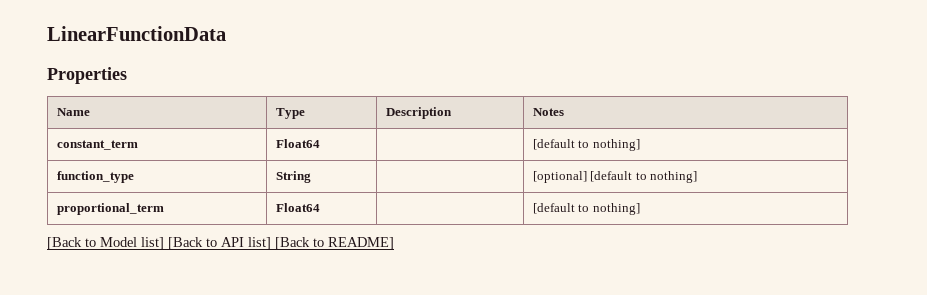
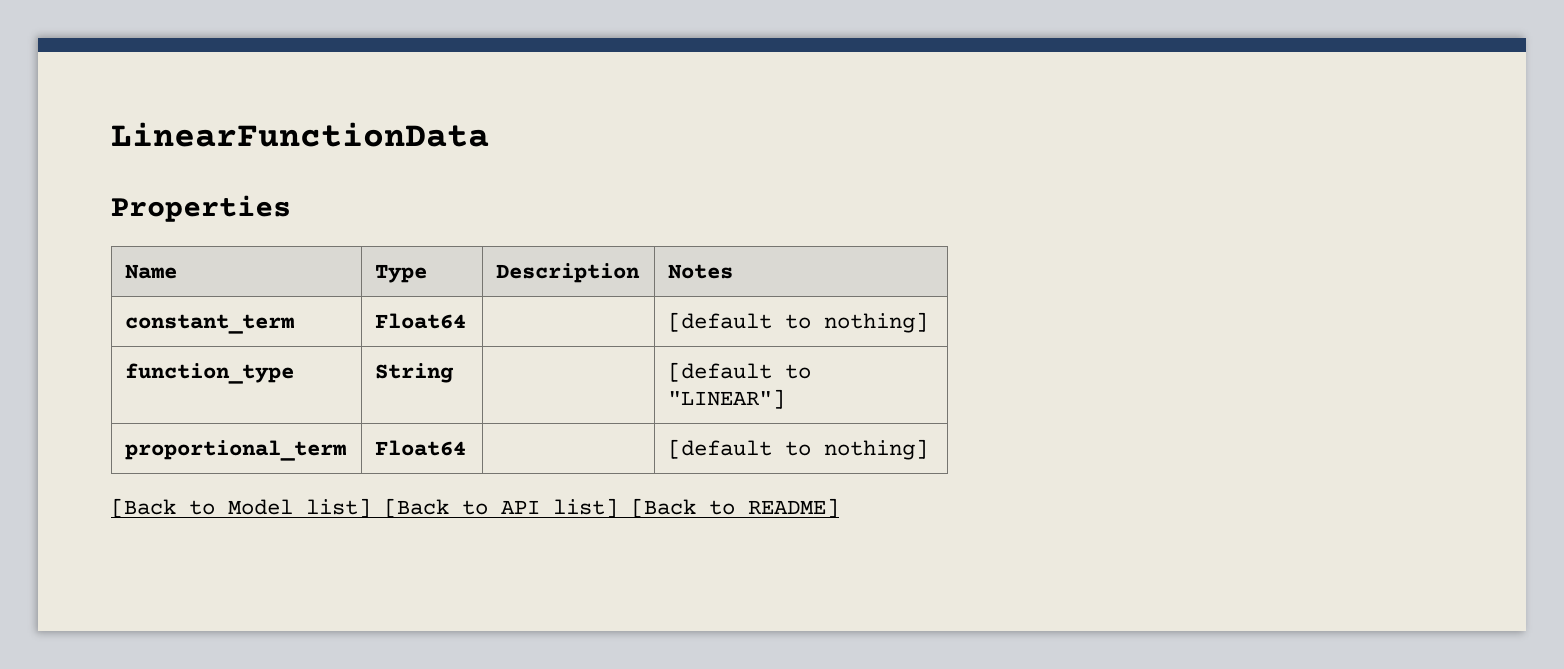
- function_type | String | | [optional] [default to nothing]
+ function_type | String | | [default to "LINEAR"]

